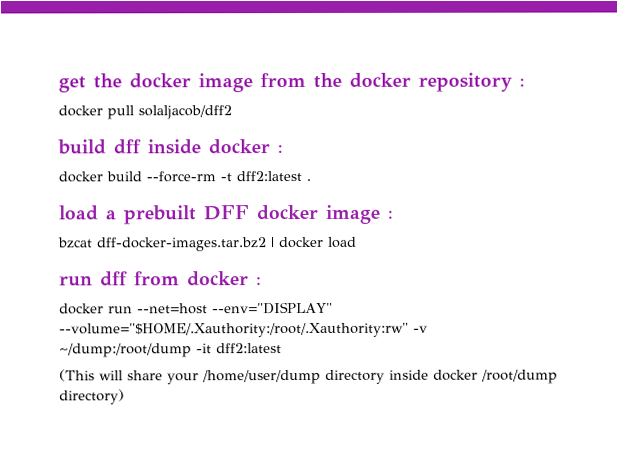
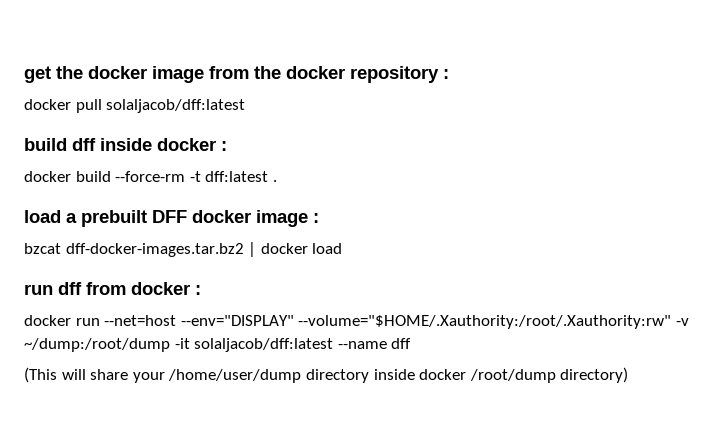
- docker pull solaljacob/dff2
+ docker pull solaljacob/dff:latest
- docker build --force-rm -t dff2:latest .
+ docker build --force-rm -t dff:latest .
- docker run --net=host --env="DISPLAY" --volume="$HOME/.Xauthority:/root/.Xauthority:rw" -v ~/dump:/root/dump -it dff2:latest
+ docker run --net=host --env="DISPLAY" --volume="$HOME/.Xauthority:/root/.Xauthority:rw" -v ~/dump:/root/dump -it solaljacob/dff:latest --name dff

